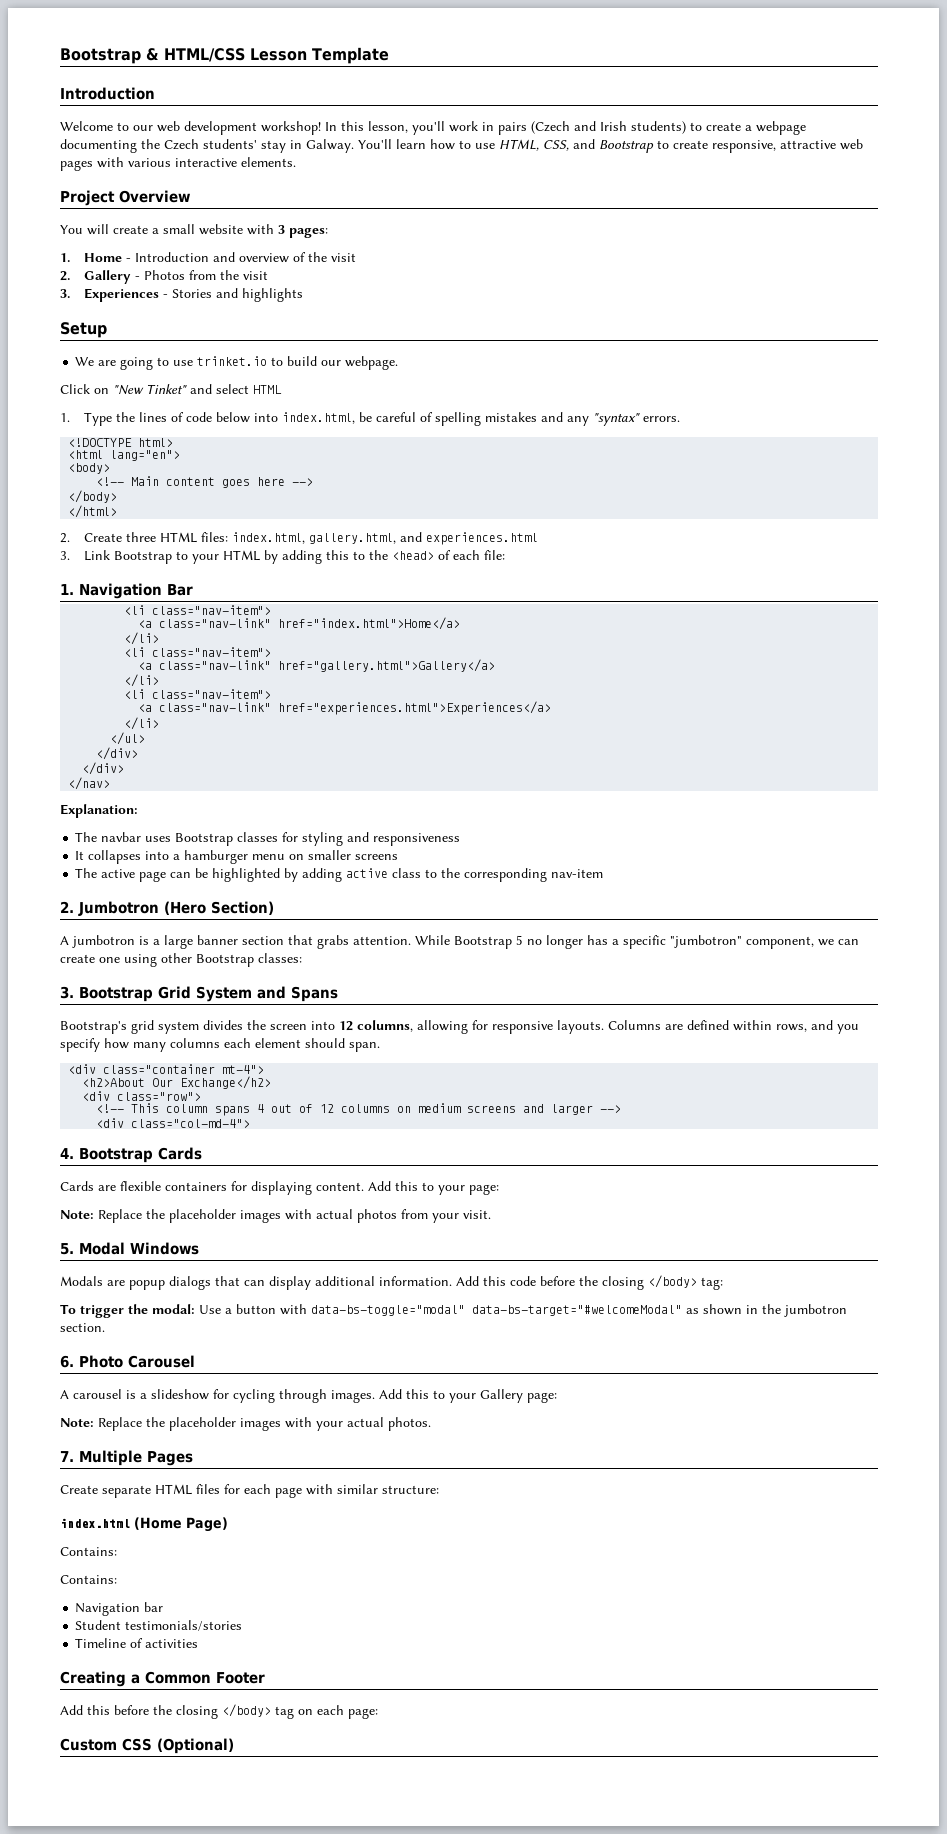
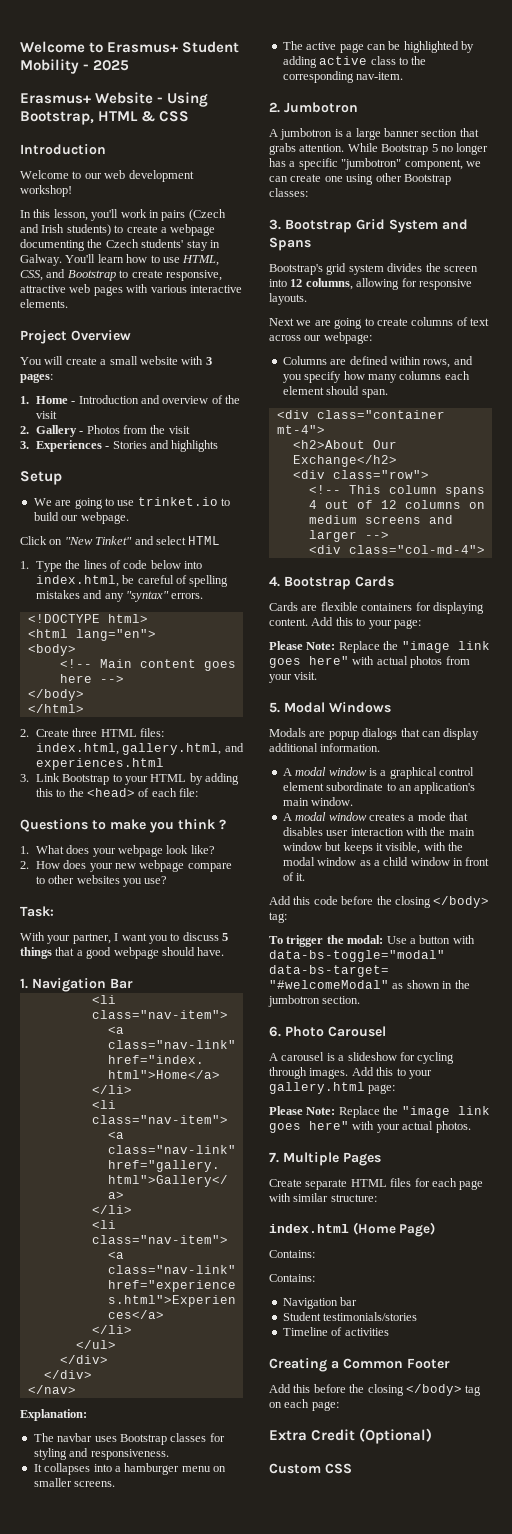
- Bootstrap & HTML/CSS Lesson Template
+ Welcome to Erasmus+ Student Mobility - 2025
+ Erasmus+ Website - Using Bootstrap, HTML & CSS
- Welcome to our web development workshop! In this lesson, you'll work in pairs (Czech and Irish students) to create a webpage documenting the Czech students' stay in Galway.
+ Welcome to our web development workshop!
+ In this lesson, you'll work in pairs (Czech and Irish students) to create a webpage documenting the Czech students' stay in Galway.
+ Questions to make you think ?
+ 1. What does your webpage look like?
+ 2. How does your new webpage compare to other websites you use?
+ Task:
+ With your partner, I want you to discuss 5 things that a good webpage should have.
- The navbar uses Bootstrap classes for styling and responsiveness
+ The navbar uses Bootstrap classes for styling and responsiveness.
- It collapses into a hamburger menu on smaller screens
+ It collapses into a hamburger menu on smaller screens.
- The active page can be highlighted by adding active class to the corresponding nav-item
+ The active page can be highlighted by adding active class to the corresponding nav-item.
- 2. Jumbotron (Hero Section)
+ 2. Jumbotron
- Bootstrap's grid system divides the screen into 12 columns, allowing for responsive layouts. Columns are defined within rows, and you specify how many columns each element should span.
+ Bootstrap's grid system divides the screen into 12 columns, allowing for responsive layouts.
+ Next we are going to create columns of text across our webpage:
+ Columns are defined within rows, and you specify how many columns each element should span.
- Note: Replace the placeholder images with actual photos from your visit.
+ Please Note: Replace the "image link goes here" with actual photos from your visit.
- Modals are popup dialogs that can display additional information. Add this code before the closing </body> tag:
+ Modals are popup dialogs that can display additional information.
+ A modal window is a graphical control element subordinate to an application's main window.
+ A modal window creates a mode that disables user interaction with the main window but keeps it visible, with the modal window as a child window in front of it.
+ Add this code before the closing </body> tag:
- Add this to your Gallery page:
- Note: Replace the placeholder images with your actual photos.
+ Add this to your gallery.html page:
+ Please Note: Replace the "image link goes here" with your actual photos.
+ Extra Credit (Optional)
- Custom CSS (Optional)
+ Custom CSS

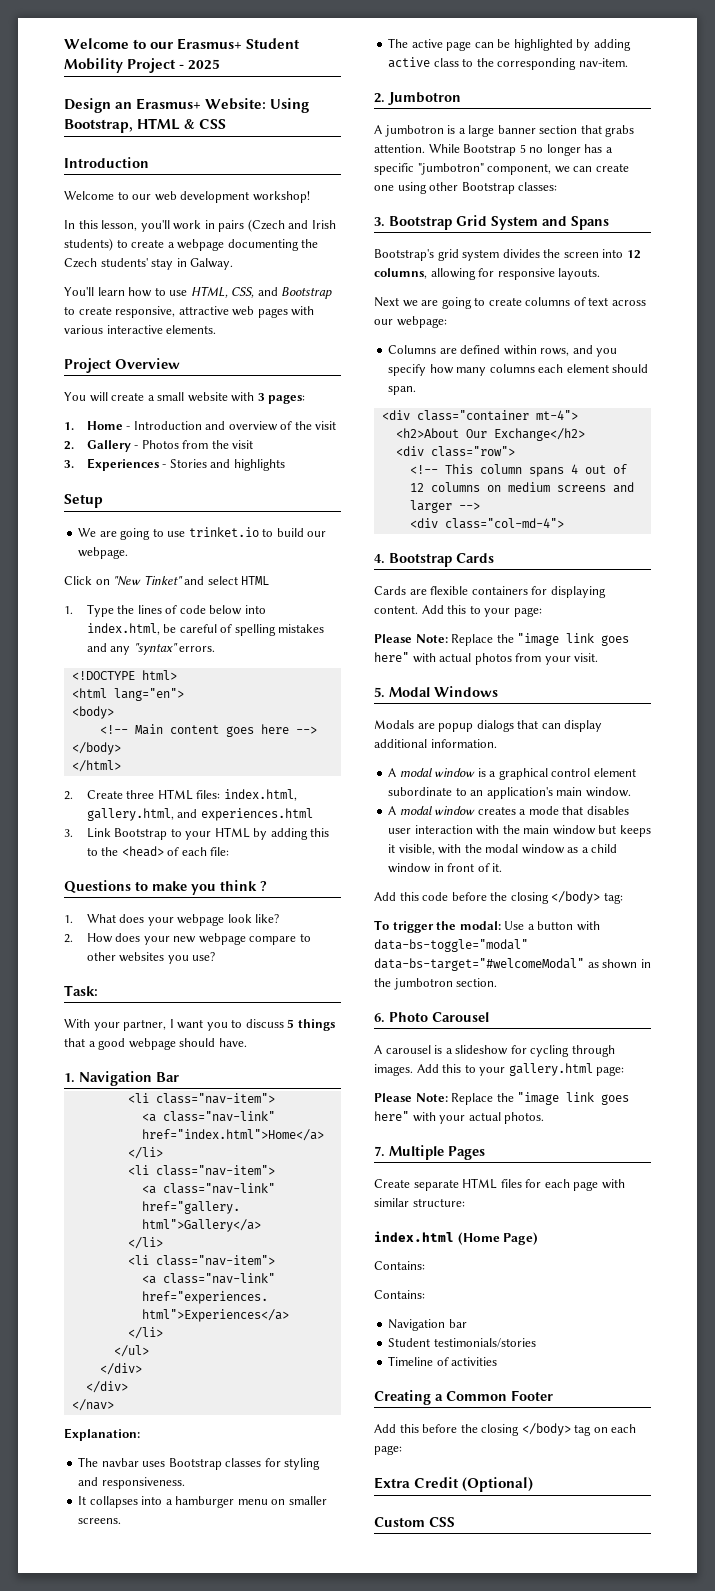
- Welcome to Erasmus+ Student Mobility - 2025
+ Welcome to our Erasmus+ Student Mobility Project - 2025
- Erasmus+ Website - Using Bootstrap, HTML & CSS
+ Design an Erasmus+ Website: Using Bootstrap, HTML & CSS
- In this lesson, you'll work in pairs (Czech and Irish students) to create a webpage documenting the Czech students' stay in Galway. You'll learn how to use HTML, CSS, and Bootstrap to create responsive, attractive web pages with various interactive elements.
+ In this lesson, you'll work in pairs (Czech and Irish students) to create a webpage documenting the Czech students' stay in Galway.
+ You'll learn how to use HTML, CSS, and Bootstrap to create responsive, attractive web pages with various interactive elements.

